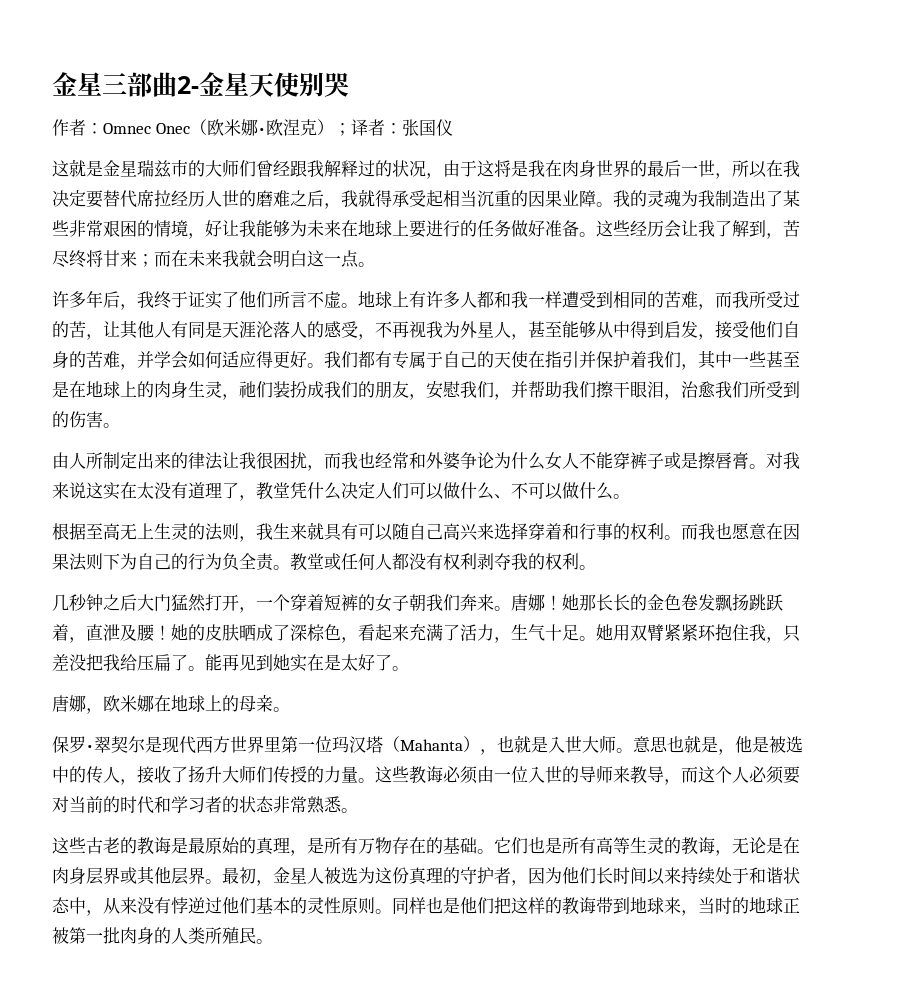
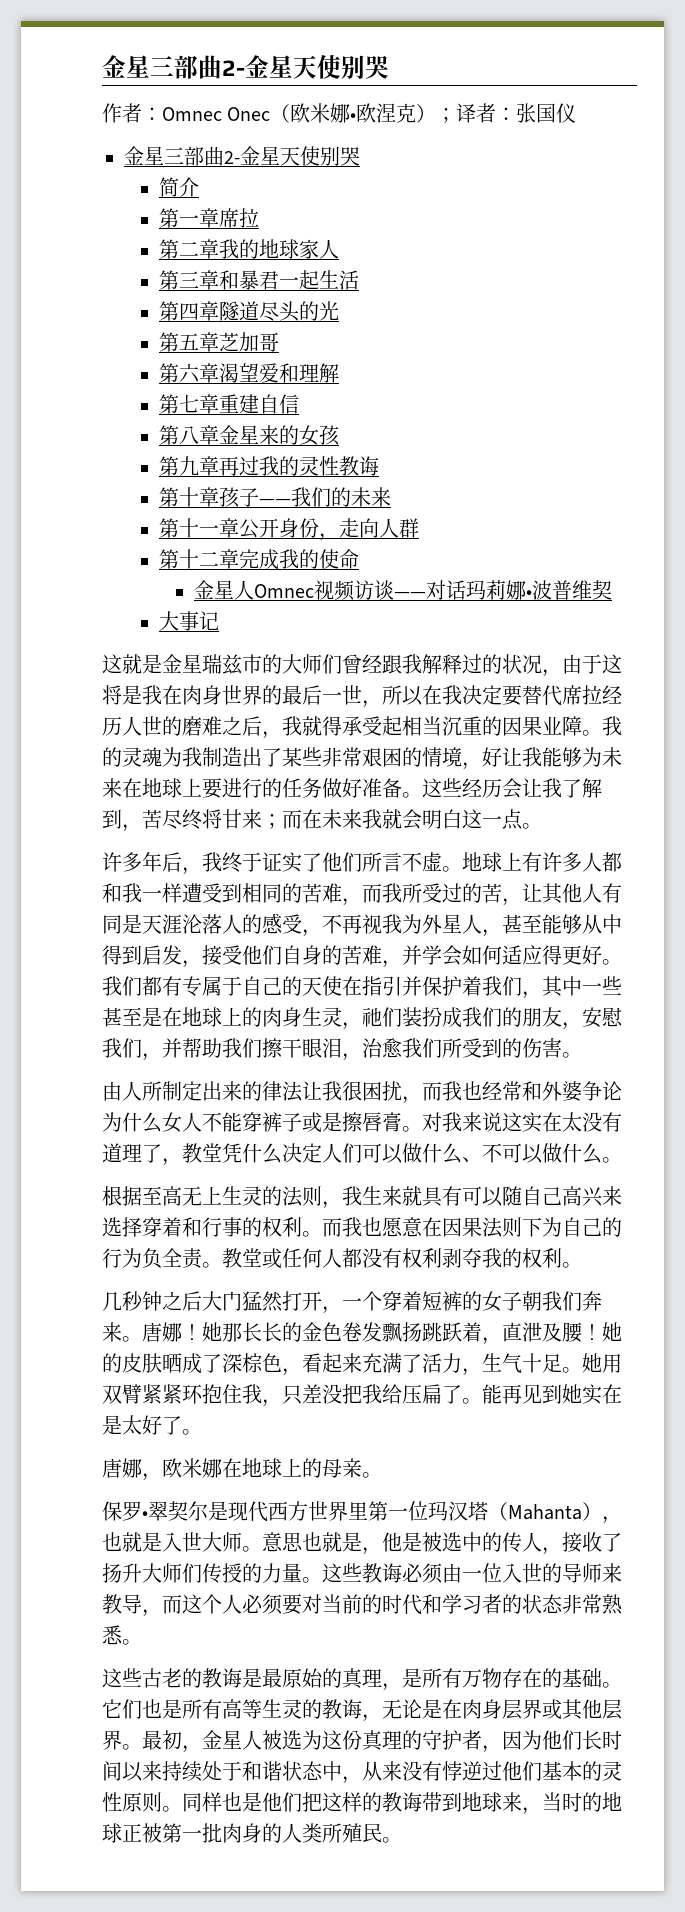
  作者：Omnec Onec（欧米娜•欧涅克）；译者：张国仪
+ 金星三部曲2-金星天使别哭
+ 简介
+ 第一章席拉
+ 第二章我的地球家人
+ 第三章和暴君一起生活
+ 第四章隧道尽头的光
+ 第五章芝加哥
+ 第六章渴望爱和理解
+ 第七章重建自信
+ 第八章金星来的女孩
+ 第九章再过我的灵性教诲
+ 第十章孩子——我们的未来
+ 第十一章公开身份，走向人群
+ 第十二章完成我的使命
+ 金星人Omnec视频访谈——对话玛莉娜•波普维契
+ 大事记

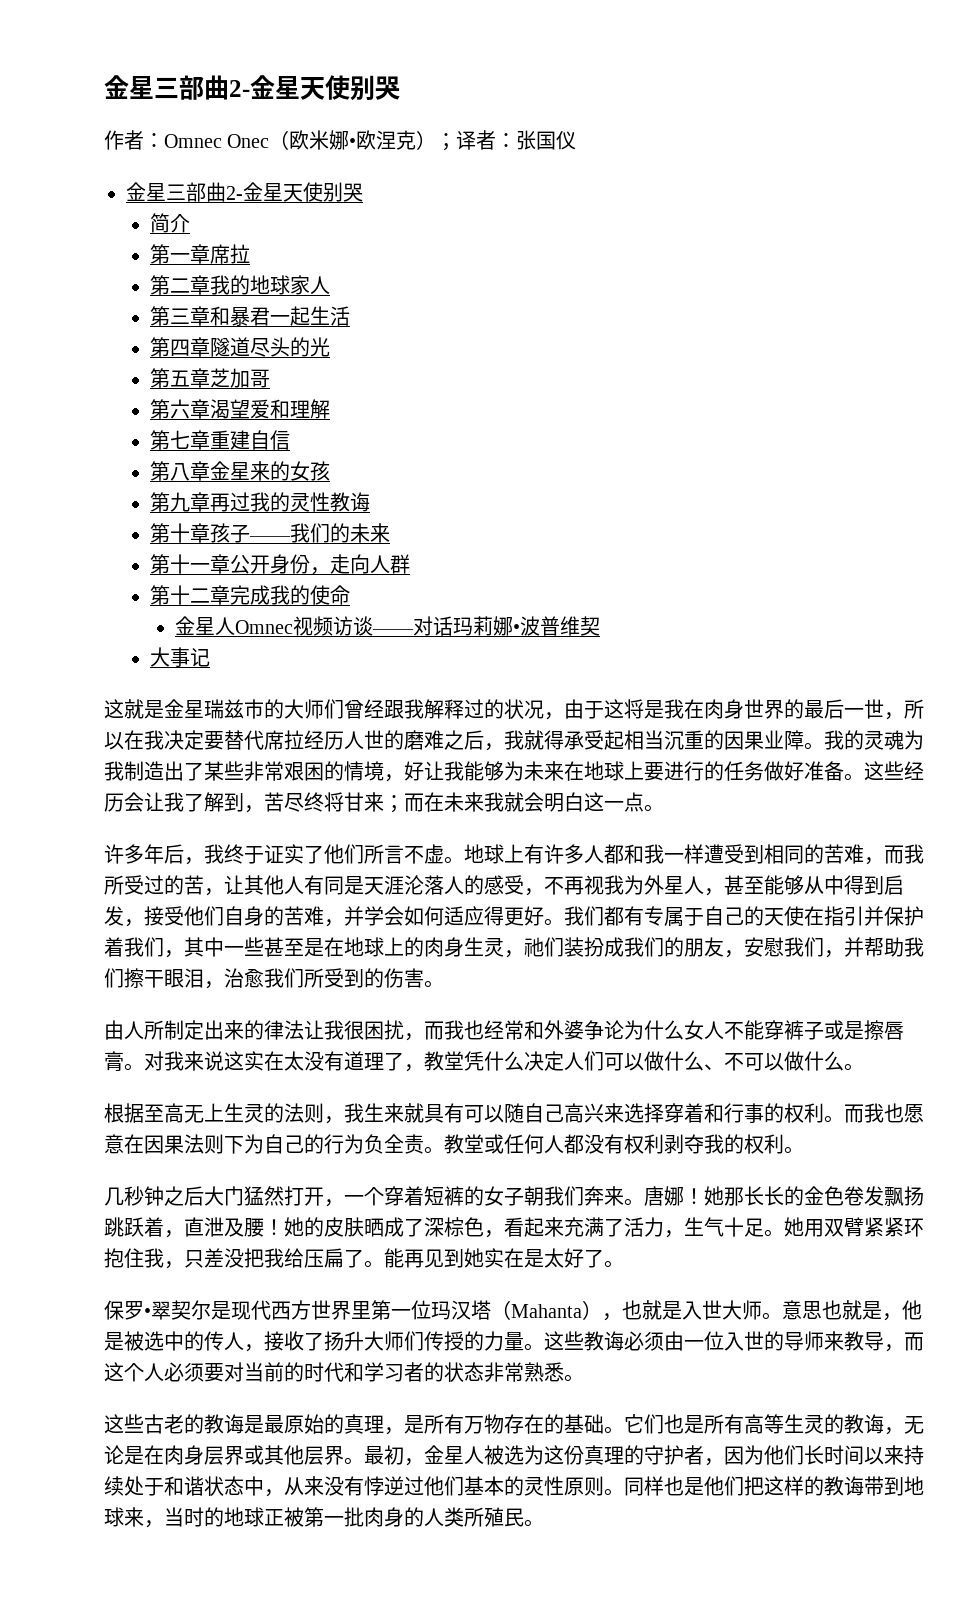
- 唐娜，欧米娜在地球上的母亲。

